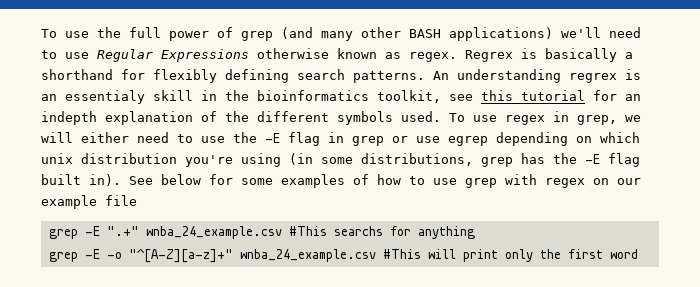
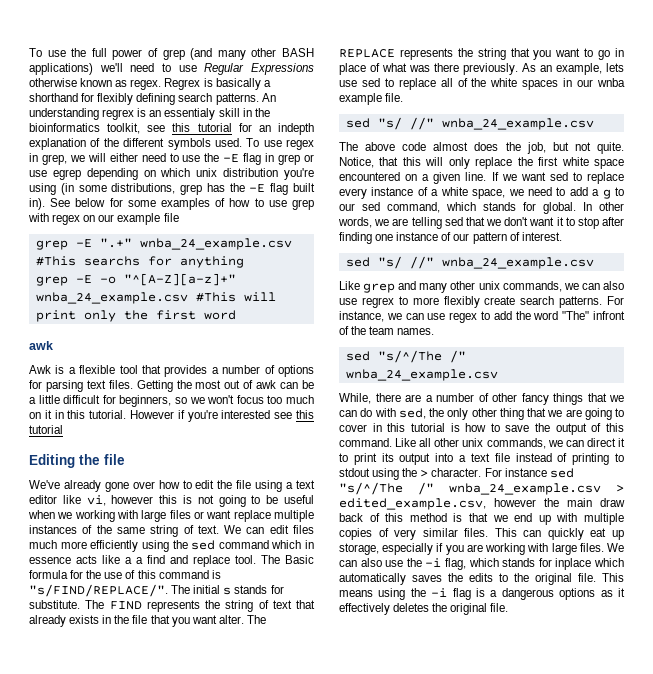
  grep -E -o "^[A-Z][a-z]+" wnba_24_example.csv #This will print only the first word
+ awk
+ Awk is a flexible tool that provides a number of options for parsing text files. Getting the most out of awk can be a little difficult for beginners, so we won't focus too much on it in this tutorial. However if you're interested see this tutorial
+ Editing the file
+ We've already gone over how to edit the file using a text editor like vi, however this is not going to be useful when we working with large files or want replace multiple instances of the same string of text. We can edit files much more efficiently using the sed command which in essence acts like a a find and replace tool. The Basic formula for the use of this command is "s/FIND/REPLACE/". The initial s stands for substitute. The FIND represents the string of text that already exists in the file that you want alter. The REPLACE represents the string that you want to go in place of what was there previously. As an example, lets use sed to replace all of the white spaces in our wnba example file.
+ sed "s/ //" wnba_24_example.csv
+ The above code almost does the job, but not quite. Notice, that this will only replace the first white space encountered on a given line. If we want sed to replace every instance of a white space, we need to add a g to our sed command, which stands for global. In other words, we are telling sed that we don't want it to stop after finding one instance of our pattern of interest.
+ sed "s/ //" wnba_24_example.csv
+ Like grep and many other unix commands, we can also use regrex to more flexibly create search patterns. For instance, we can use regex to add the word "The" infront of the team names.
+ sed "s/^/The /" wnba_24_example.csv
+ While, there are a number of other fancy things that we can do with sed, the only other thing that we are going to cover in this tutorial is how to save the output of this command. Like all other unix commands, we can direct it to print its output into a text file instead of printing to stdout using the > character. For instance sed "s/^/The /" wnba_24_example.csv > edited_example.csv, however the main draw back of this method is that we end up with multiple copies of very similar files. This can quickly eat up storage, especially if you are working with large files. We can also use the -i flag, which stands for inplace which automatically saves the edits to the original file. This means using the -i flag is a dangerous options as it effectively deletes the original file.

